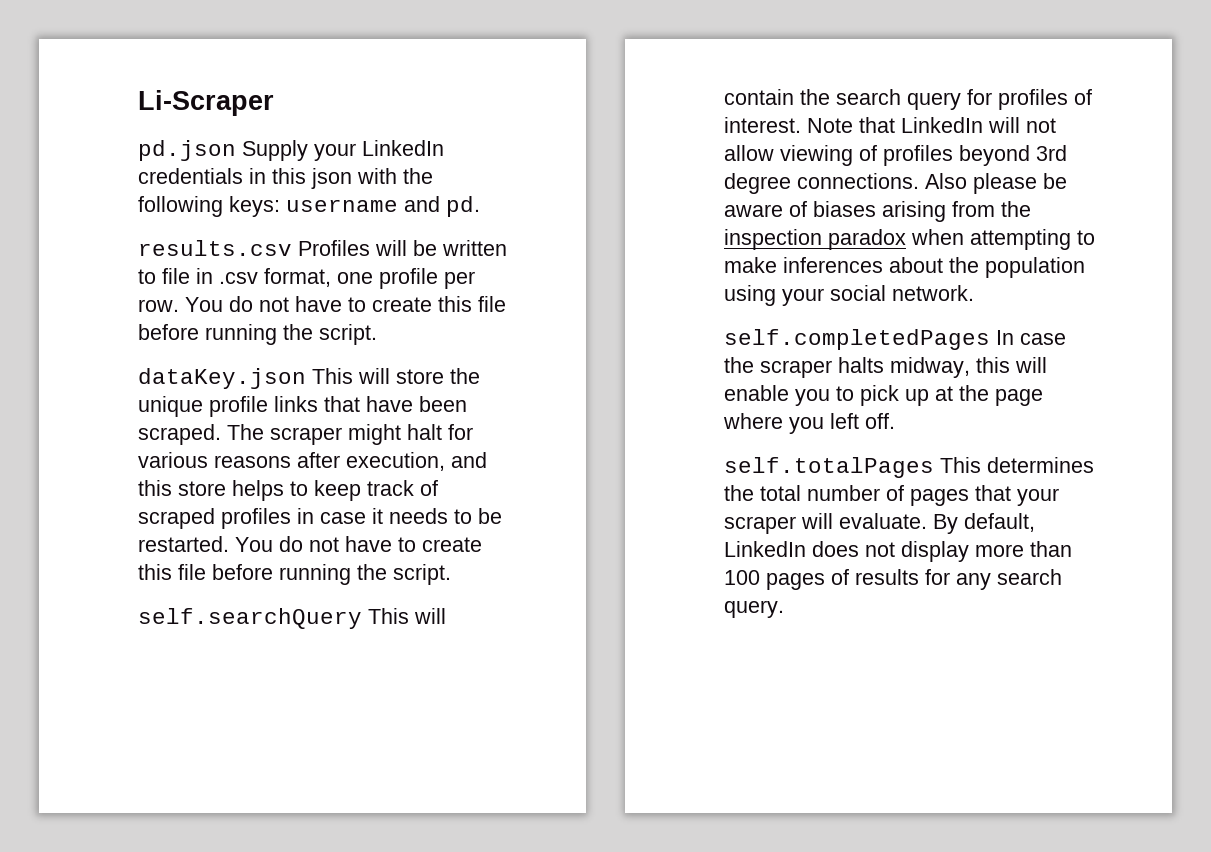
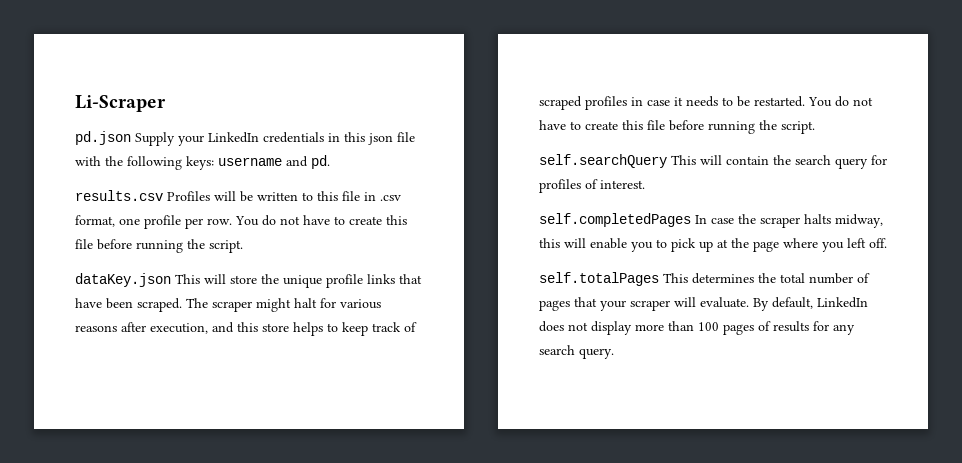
- pd.json Supply your LinkedIn credentials in this json with the following keys: username and pd.
+ pd.json Supply your LinkedIn credentials in this json file with the following keys: username and pd.
- results.csv Profiles will be written to file in .csv format, one profile per row.
+ results.csv Profiles will be written to this file in .csv format, one profile per row.
- Note that LinkedIn will not allow viewing of profiles beyond 3rd degree connections. Also please be aware of biases arising from the inspection paradox when attempting to make inferences about the population using your social network.

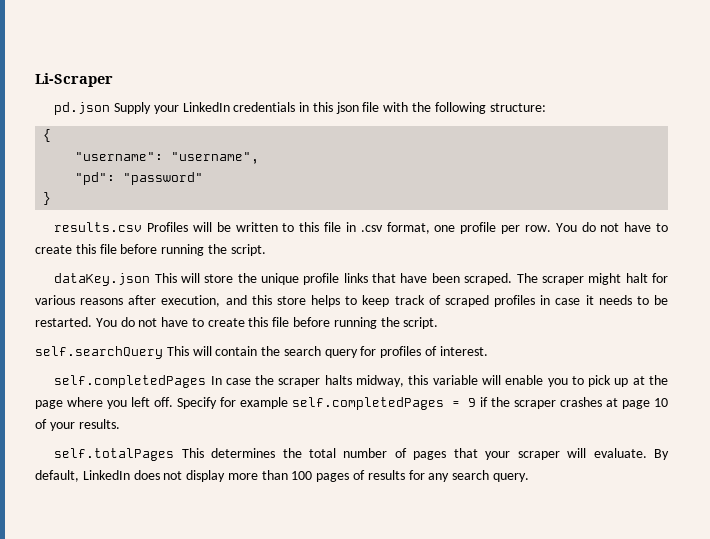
- pd.json Supply your LinkedIn credentials in this json file with the following keys: username and pd.
+ pd.json Supply your LinkedIn credentials in this json file with the following structure:
+ {
+ "username": "username",
+ "pd": "password"
+ }
- self.completedPages In case the scraper halts midway, this will enable you to pick up at the page where you left off.
+ self.completedPages In case the scraper halts midway, this variable will enable you to pick up at the page where you left off. Specify for example self.completedPages = 9 if the scraper crashes at page 10 of your results.

